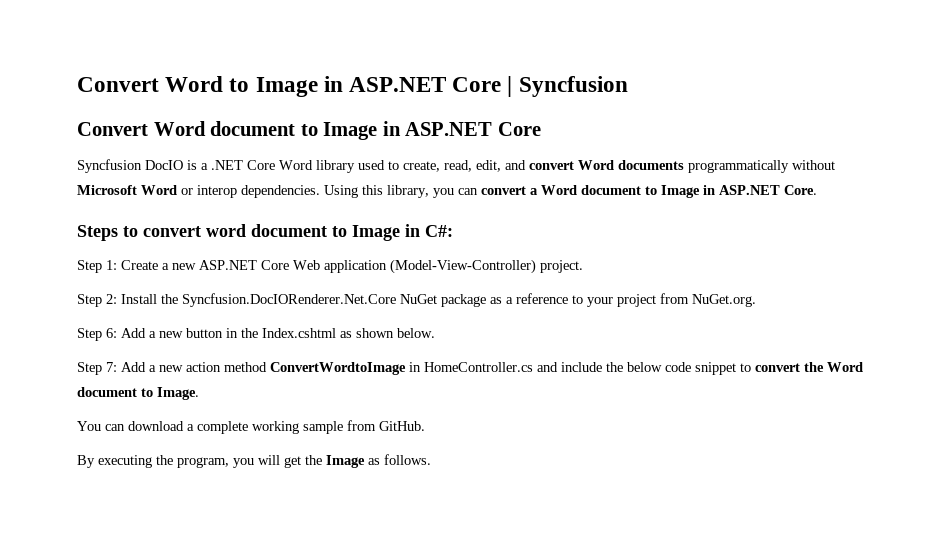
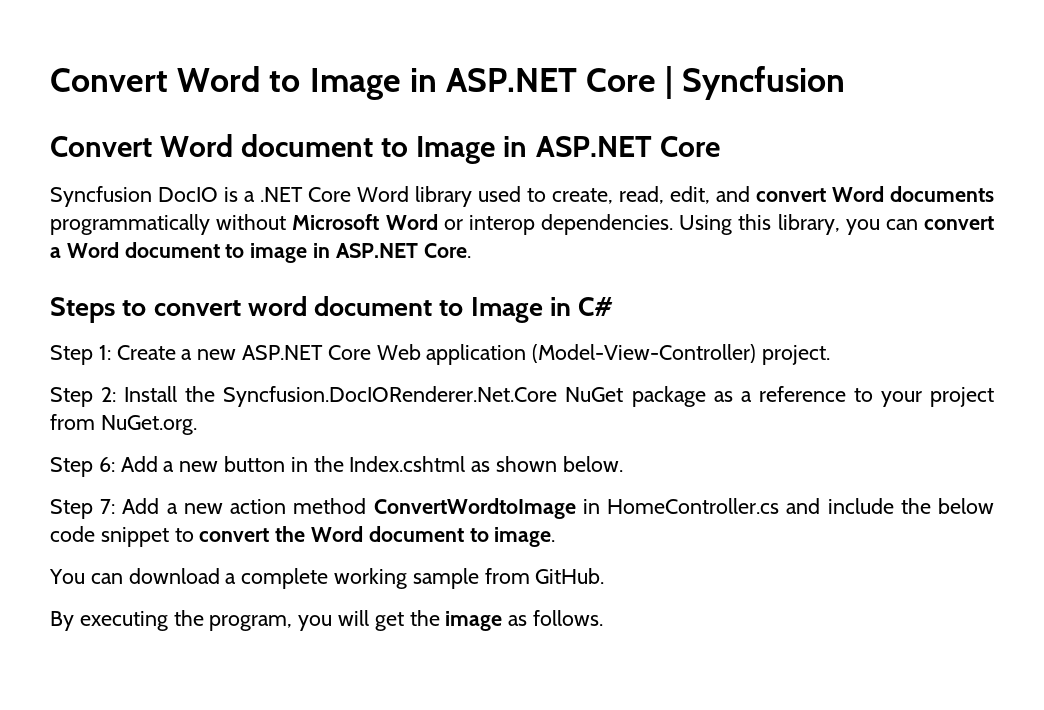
- Using this library, you can convert a Word document to Image in ASP.NET Core.
+ Using this library, you can convert a Word document to image in ASP.NET Core.
- Steps to convert word document to Image in C#:
+ Steps to convert word document to Image in C#
- Step 7: Add a new action method ConvertWordtoImage in HomeController.cs and include the below code snippet to convert the Word document to Image.
+ Step 7: Add a new action method ConvertWordtoImage in HomeController.cs and include the below code snippet to convert the Word document to image.
- By executing the program, you will get the Image as follows.
+ By executing the program, you will get the image as follows.

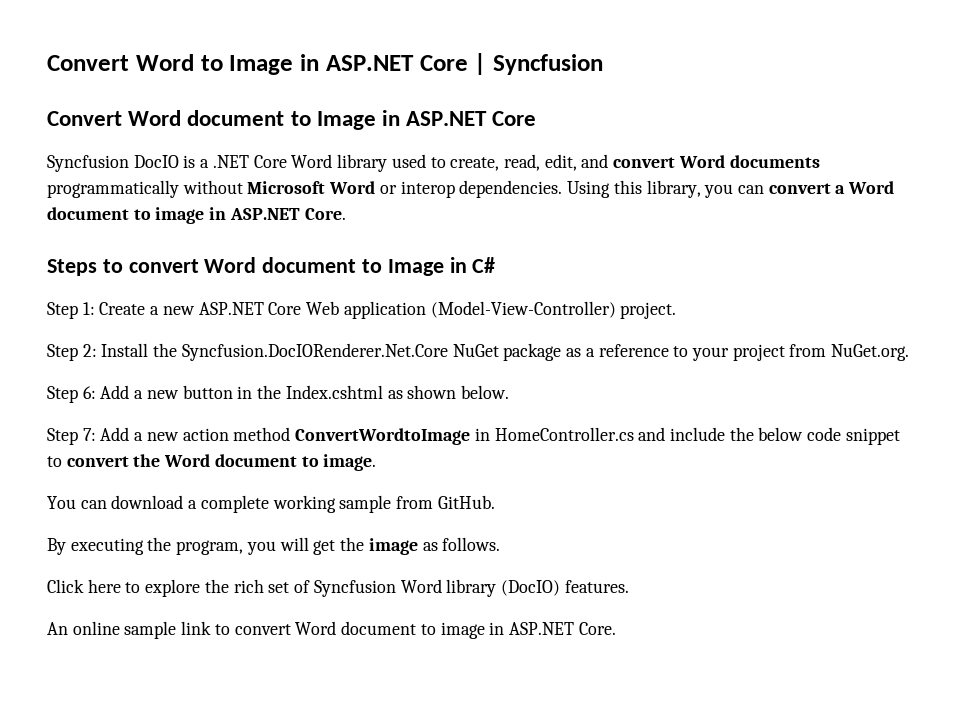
- Steps to convert word document to Image in C#
+ Steps to convert Word document to Image in C#
+ Click here to explore the rich set of Syncfusion Word library (DocIO) features.
+ An online sample link to convert Word document to image in ASP.NET Core.

